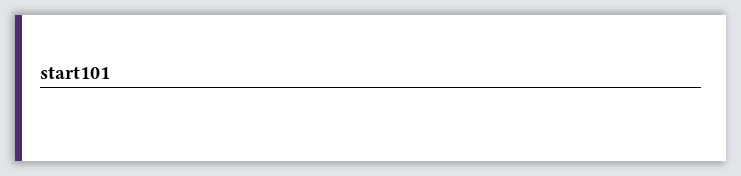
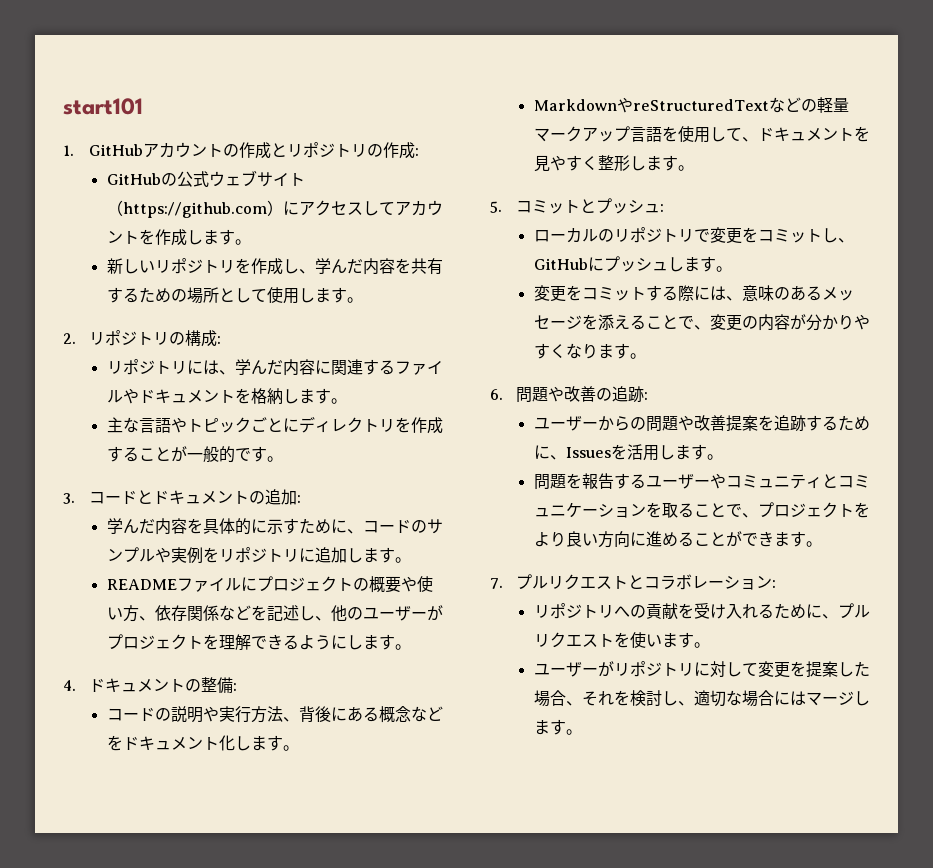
+ 1. GitHubアカウントの作成とリポジトリの作成:
+ GitHubの公式ウェブサイト（https://github.com）にアクセスしてアカウントを作成します。
+ 新しいリポジトリを作成し、学んだ内容を共有するための場所として使用します。
+ 2.リポジトリの構成:
+ リポジトリには、学んだ内容に関連するファイルやドキュメントを格納します。
+ 主な言語やトピックごとにディレクトリを作成することが一般的です。
+ 3.コードとドキュメントの追加:
+ 学んだ内容を具体的に示すために、コードのサンプルや実例をリポジトリに追加します。
+ READMEファイルにプロジェクトの概要や使い方、依存関係などを記述し、他のユーザーがプロジェクトを理解できるようにします。
+ 4.ドキュメントの整備:
+ コードの説明や実行方法、背後にある概念などをドキュメント化します。
+ MarkdownやreStructuredTextなどの軽量マークアップ言語を使用して、ドキュメントを見やすく整形します。
+ 5.コミットとプッシュ:
+ ローカルのリポジトリで変更をコミットし、GitHubにプッシュします。
+ 変更をコミットする際には、意味のあるメッセージを添えることで、変更の内容が分かりやすくなります。
+ 6.問題や改善の追跡:
+ ユーザーからの問題や改善提案を追跡するために、Issuesを活用します。
+ 問題を報告するユーザーやコミュニティとコミュニケーションを取ることで、プロジェクトをより良い方向に進めることができます。
+ 7.プルリクエストとコラボレーション:
+ リポジトリへの貢献を受け入れるために、プルリクエストを使います。
+ ユーザーがリポジトリに対して変更を提案した場合、それを検討し、適切な場合にはマージします。

